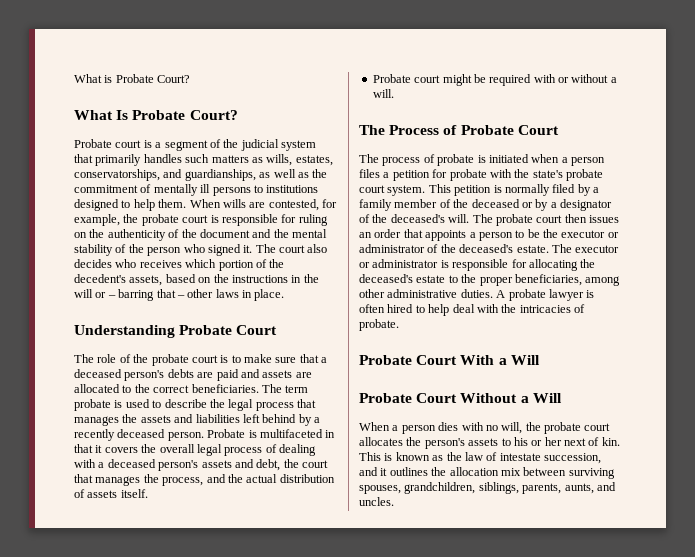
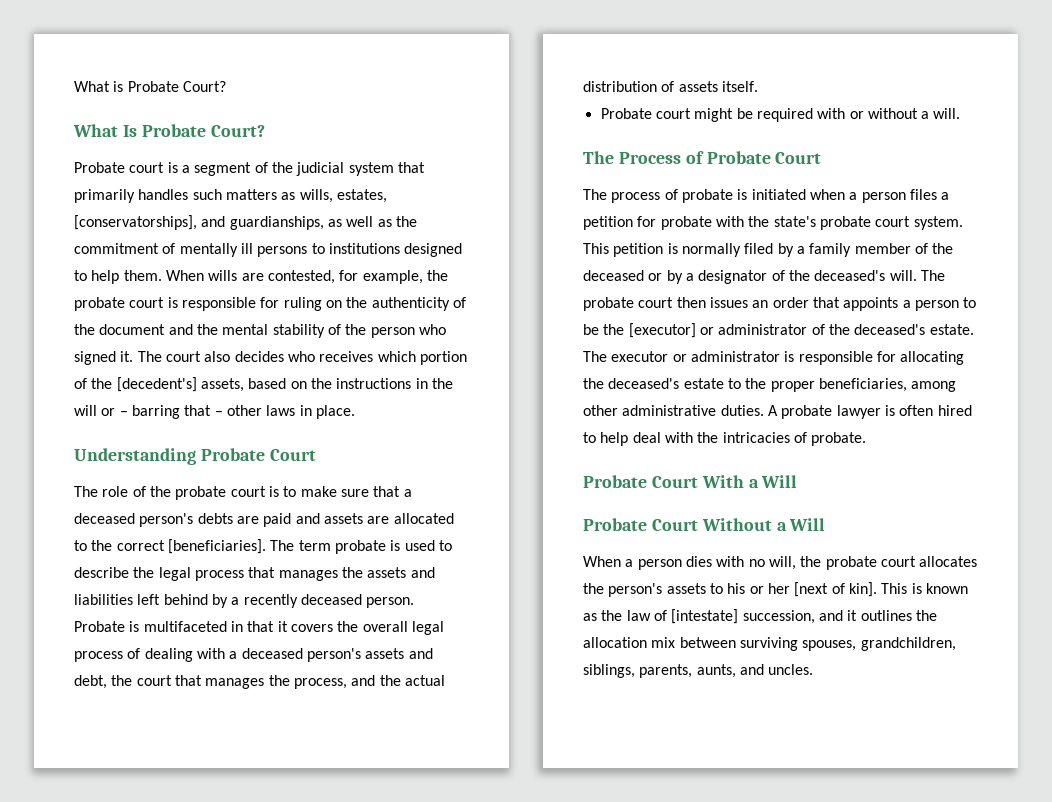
- Probate court is a segment of the judicial system that primarily handles such matters as wills, estates, conservatorships, and guardianships, as well as the commitment of mentally ill persons to institutions designed to help them.
+ Probate court is a segment of the judicial system that primarily handles such matters as wills, estates, [conservatorships], and guardianships, as well as the commitment of mentally ill persons to institutions designed to help them.
- The court also decides who receives which portion of the decedent's assets, based on the instructions in the will or – barring that – other laws in place.
+ The court also decides who receives which portion of the [decedent's] assets, based on the instructions in the will or – barring that – other laws in place.
- The role of the probate court is to make sure that a deceased person's debts are paid and assets are allocated to the correct beneficiaries.
+ The role of the probate court is to make sure that a deceased person's debts are paid and assets are allocated to the correct [beneficiaries].
- The probate court then issues an order that appoints a person to be the executor or administrator of the deceased's estate.
+ The probate court then issues an order that appoints a person to be the [executor] or administrator of the deceased's estate.
- When a person dies with no will, the probate court allocates the person's assets to his or her next of kin.
+ When a person dies with no will, the probate court allocates the person's assets to his or her [next of kin].
- This is known as the law of intestate succession, and it outlines the allocation mix between surviving spouses, grandchildren, siblings, parents, aunts, and uncles.
+ This is known as the law of [intestate] succession, and it outlines the allocation mix between surviving spouses, grandchildren, siblings, parents, aunts, and uncles.

